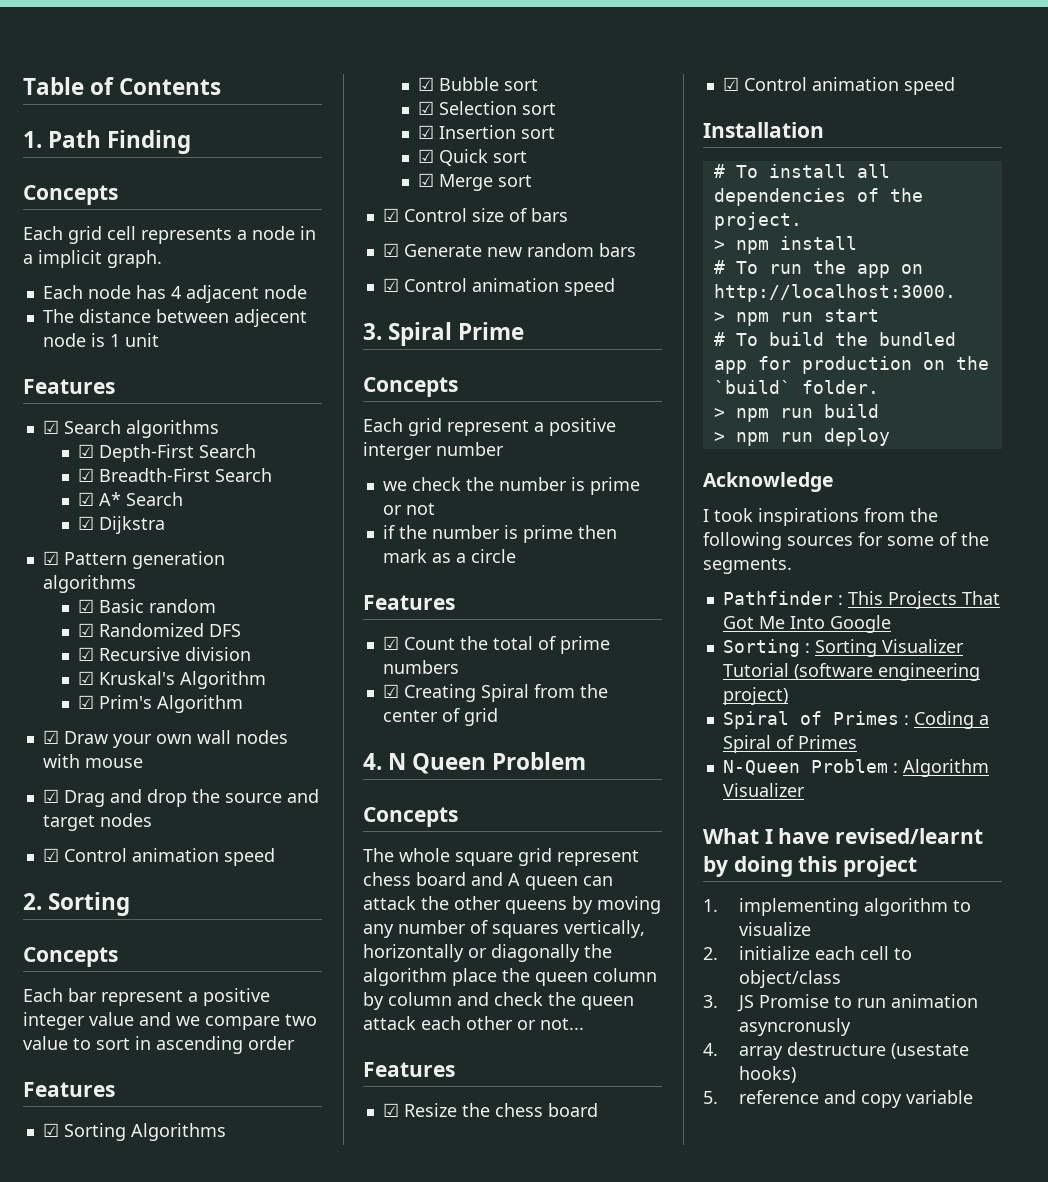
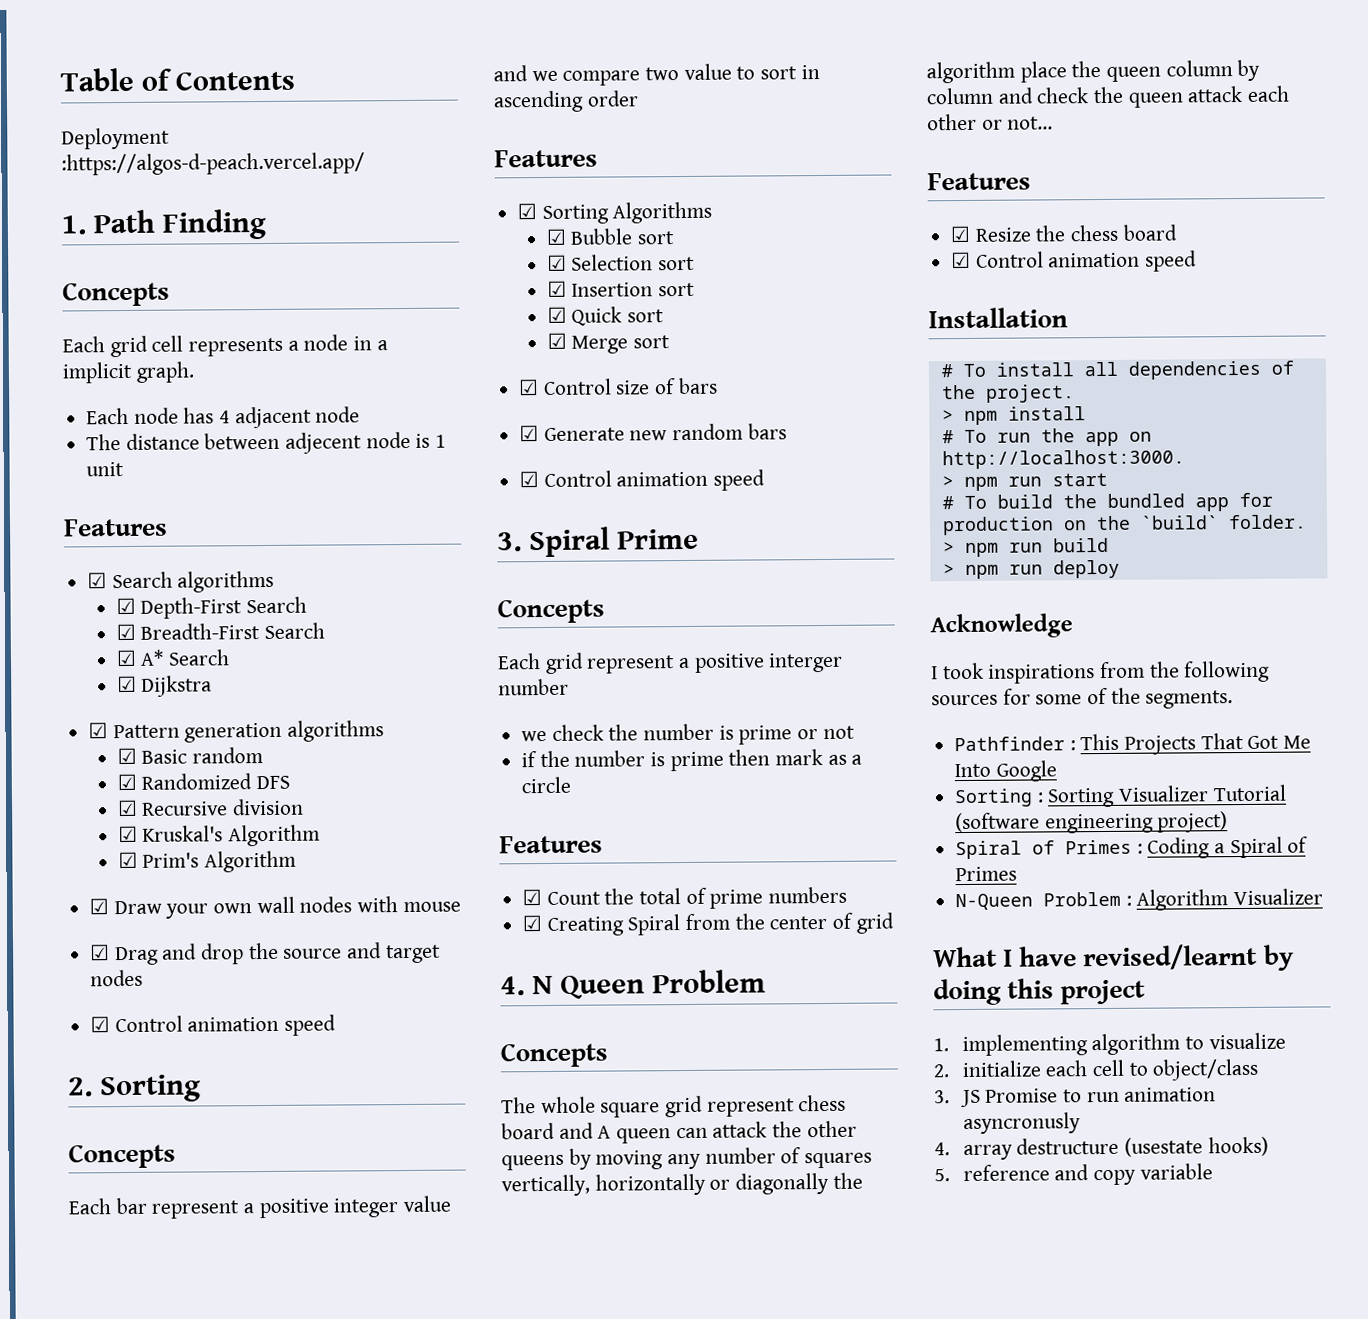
+ Deployment :https://algos-d-peach.vercel.app/

